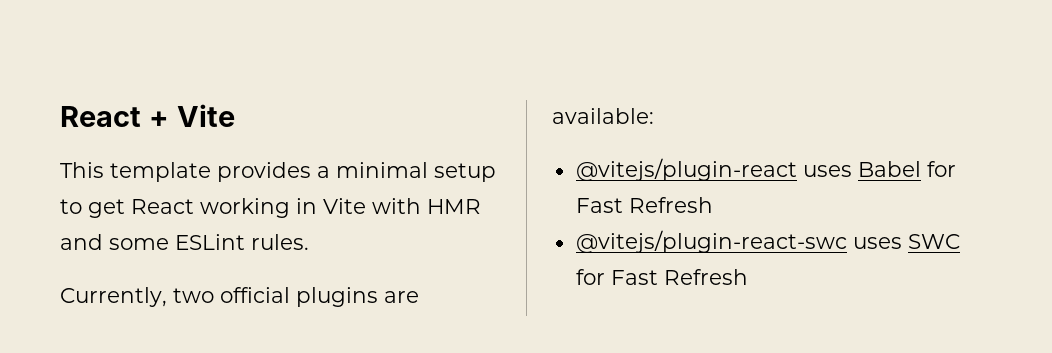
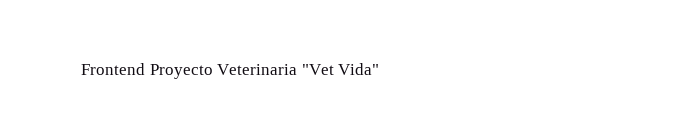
- React + Vite
- This template provides a minimal setup to get React working in Vite with HMR and some ESLint rules.
- Currently, two official plugins are available:
- @vitejs/plugin-react uses Babel for Fast Refresh
- @vitejs/plugin-react-swc uses SWC for Fast Refresh
+ Frontend Proyecto Veterinaria "Vet Vida"

